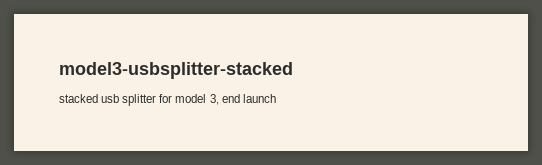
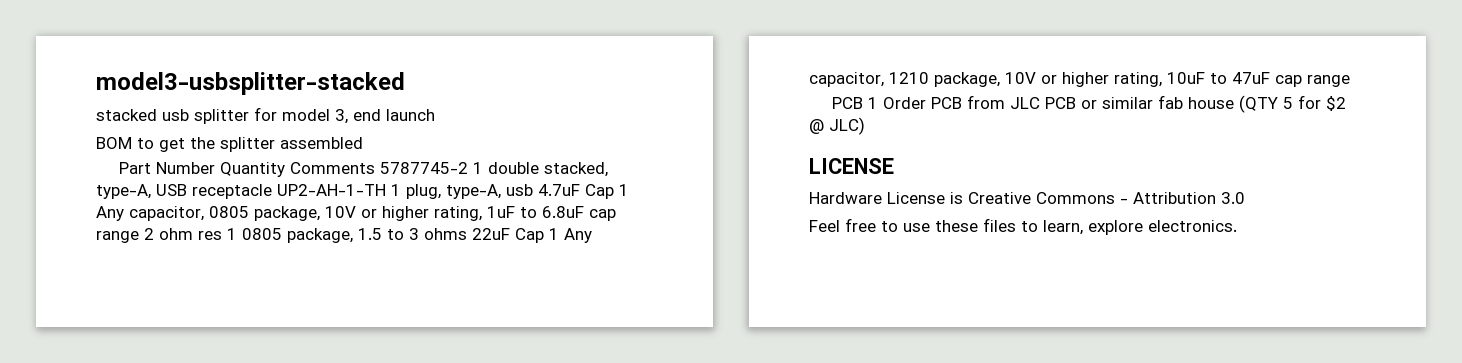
+ BOM to get the splitter assembled
+ Part Number Quantity Comments 5787745-2 1 double stacked, type-A, USB receptacle UP2-AH-1-TH 1 plug, type-A, usb 4.7uF Cap 1 Any capacitor, 0805 package, 10V or higher rating, 1uF to 6.8uF cap range 2 ohm res 1 0805 package, 1.5 to 3 ohms 22uF Cap 1 Any capacitor, 1210 package, 10V or higher rating, 10uF to 47uF cap range
+ PCB 1 Order PCB from JLC PCB or similar fab house (QTY 5 for $2 @ JLC)
+ LICENSE
+ Hardware License is Creative Commons - Attribution 3.0
+ Feel free to use these files to learn, explore electronics.

